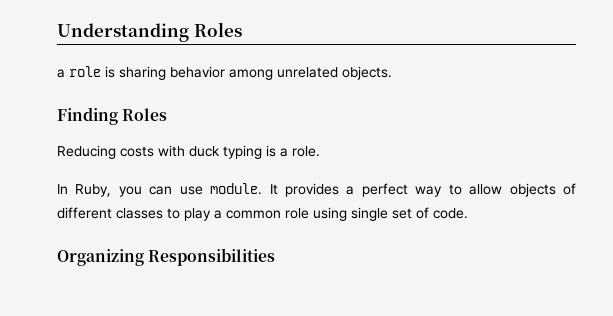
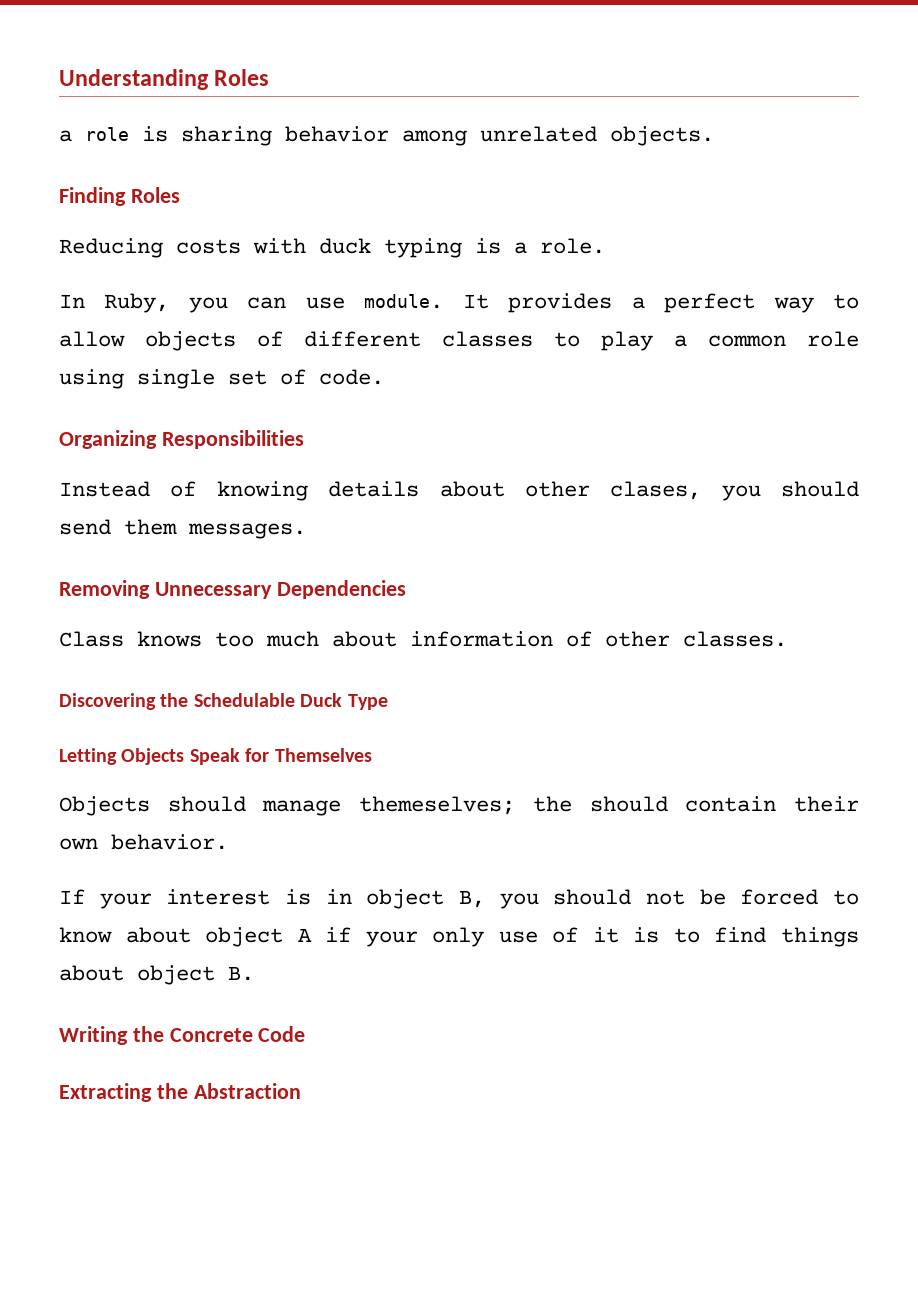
+ Instead of knowing details about other clases, you should send them messages.
+ Removing Unnecessary Dependencies
+ Class knows too much about information of other classes.
+ Discovering the Schedulable Duck Type
+ Letting Objects Speak for Themselves
+ Objects should manage themeselves; the should contain their own behavior.
+ If your interest is in object B, you should not be forced to know about object A if your only use of it is to find things about object B.
+ Writing the Concrete Code
+ Extracting the Abstraction

